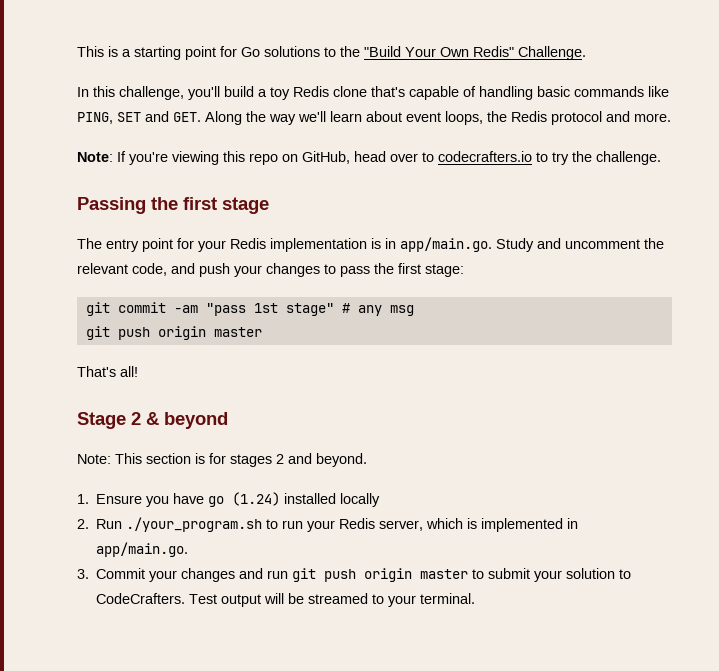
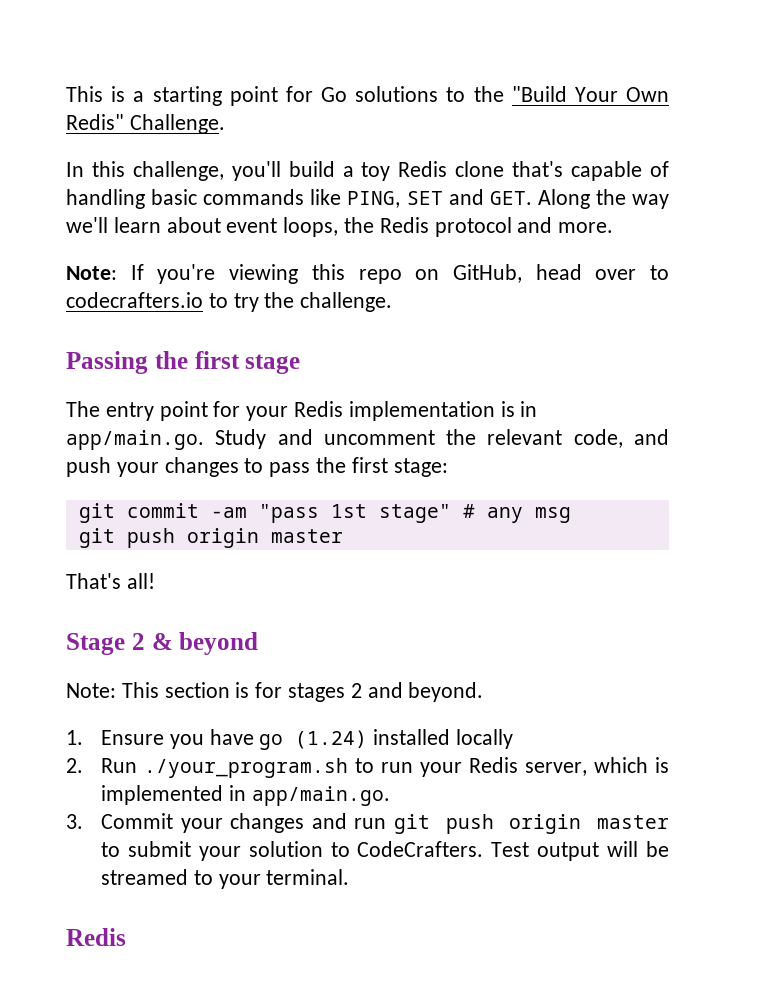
  Test output will be streamed to your terminal.
+ Redis

